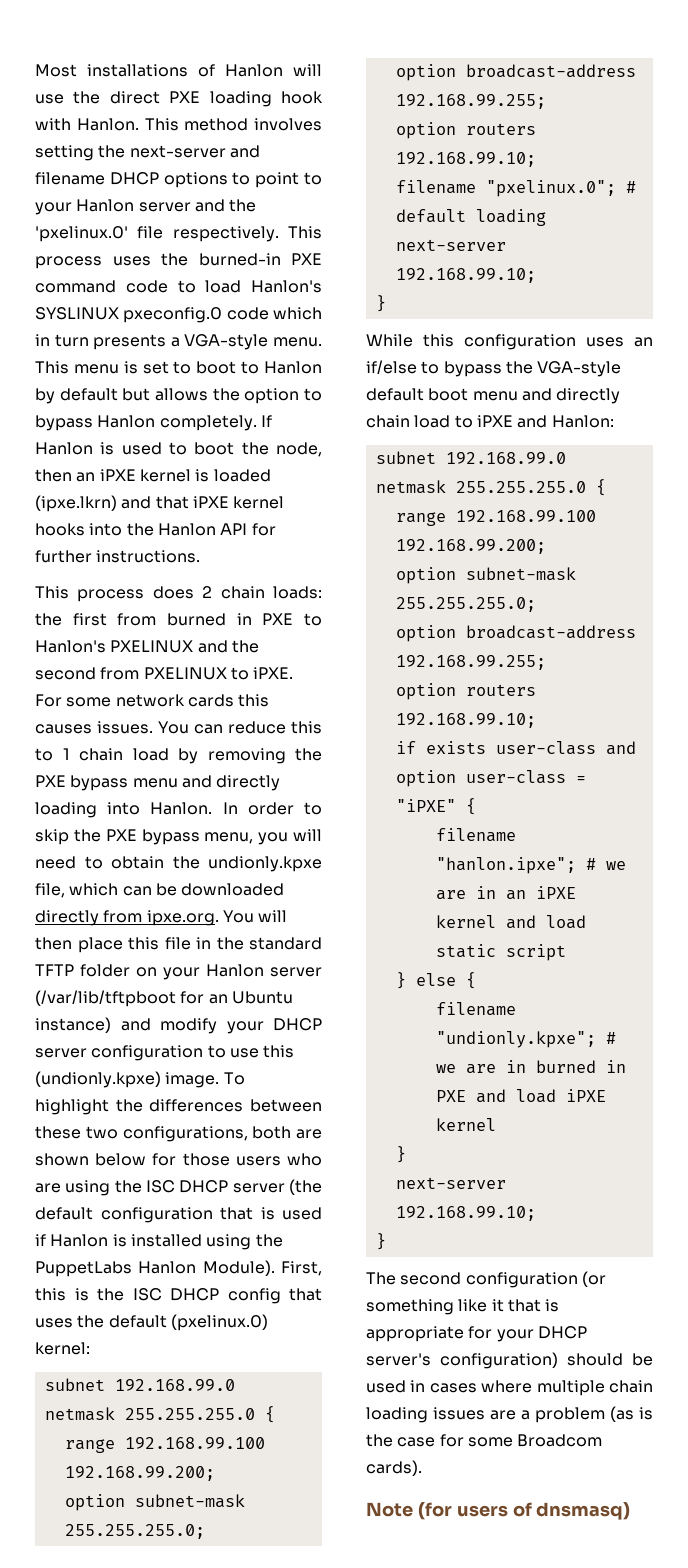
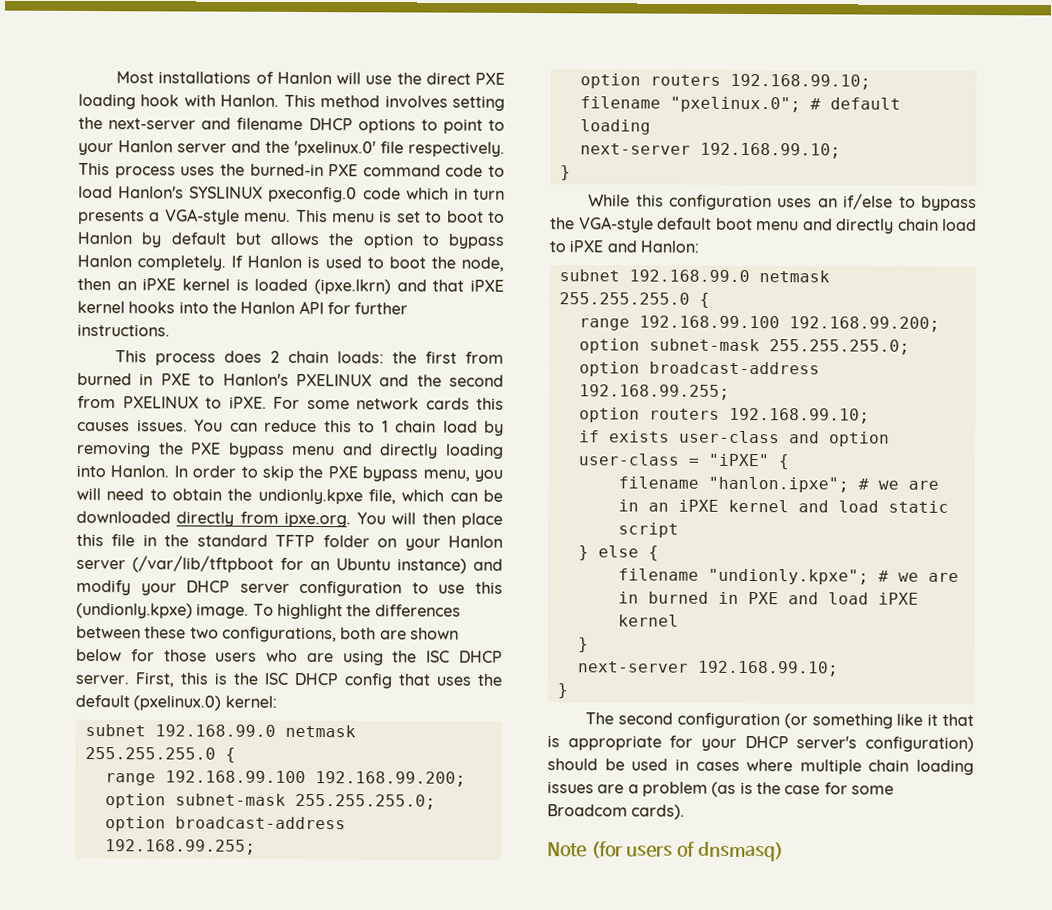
- To highlight the differences between these two configurations, both are shown below for those users who are using the ISC DHCP server (the default configuration that is used if Hanlon is installed using the PuppetLabs Hanlon Module).
+ To highlight the differences between these two configurations, both are shown below for those users who are using the ISC DHCP server.

